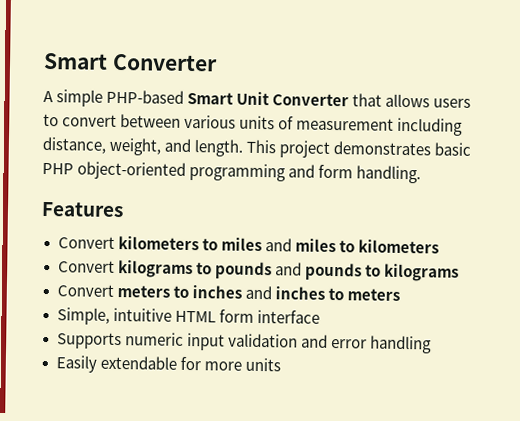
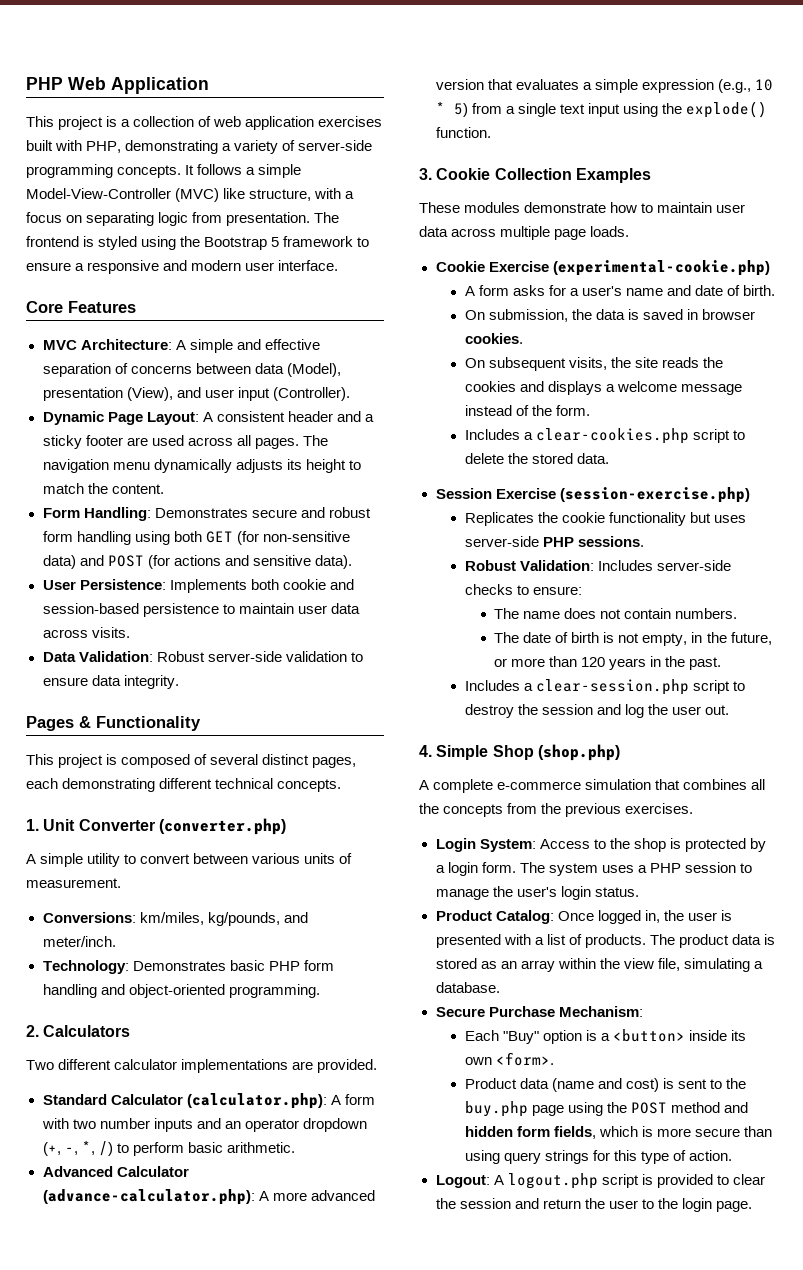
- Smart Converter
- A simple PHP-based Smart Unit Converter that allows users to convert between various units of measurement including distance, weight, and length. This project demonstrates basic PHP object-oriented programming and form handling.
- Features
- Convert kilometers to miles and miles to kilometers
- Convert kilograms to pounds and pounds to kilograms
- Convert meters to inches and inches to meters
- Simple, intuitive HTML form interface
- Supports numeric input validation and error handling
- Easily extendable for more units
+ PHP Web Application
+ This project is a collection of web application exercises built with PHP, demonstrating a variety of server-side programming concepts. It follows a simple Model-View-Controller (MVC) like structure, with a focus on separating logic from presentation. The frontend is styled using the Bootstrap 5 framework to ensure a responsive and modern user interface.
+ Core Features
+ MVC Architecture: A simple and effective separation of concerns between data (Model), presentation (View), and user input (Controller).
+ Dynamic Page Layout: A consistent header and a sticky footer are used across all pages. The navigation menu dynamically adjusts its height to match the content.
+ Form Handling: Demonstrates secure and robust form handling using both GET (for non-sensitive data) and POST (for actions and sensitive data).
+ User Persistence: Implements both cookie and session-based persistence to maintain user data across visits.
+ Data Validation: Robust server-side validation to ensure data integrity.
+ Pages & Functionality
+ This project is composed of several distinct pages, each demonstrating different technical concepts.
+ 1. Unit Converter (converter.php)
+ A simple utility to convert between various units of measurement.
+ Conversions: km/miles, kg/pounds, and meter/inch.
+ Technology: Demonstrates basic PHP form handling and object-oriented programming.
+ 2. Calculators
+ Two different calculator implementations are provided.
+ Standard Calculator (calculator.php): A form with two number inputs and an operator dropdown (+, -, *, /) to perform basic arithmetic.
+ Advanced Calculator (advance-calculator.php): A more advanced version that evaluates a simple expression (e.g., 10 * 5) from a single text input using the explode() function.
+ 3. Cookie Collection Examples
+ These modules demonstrate how to maintain user data across multiple page loads.
+ Cookie Exercise (experimental-cookie.php)
+ A form asks for a user's name and date of birth.
+ On submission, the data is saved in browser cookies.
+ On subsequent visits, the site reads the cookies and displays a welcome message instead of the form.
+ Includes a clear-cookies.php script to delete the stored data.
+ Session Exercise (session-exercise.php)
+ Replicates the cookie functionality but uses server-side PHP sessions.
+ Robust Validation: Includes server-side checks to ensure:
+ The name does not contain numbers.
+ The date of birth is not empty, in the future, or more than 120 years in the past.
+ Includes a clear-session.php script to destroy the session and log the user out.
+ 4. Simple Shop (shop.php)
+ A complete e-commerce simulation that combines all the concepts from the previous exercises.
+ Login System: Access to the shop is protected by a login form. The system uses a PHP session to manage the user's login status.
+ Product Catalog: Once logged in, the user is presented with a list of products. The product data is stored as an array within the view file, simulating a database.
+ Secure Purchase Mechanism:
+ Each "Buy" option is a <button> inside its own <form>.
+ Product data (name and cost) is sent to the buy.php page using the POST method and hidden form fields, which is more secure than using query strings for this type of action.
+ Logout: A logout.php script is provided to clear the session and return the user to the login page.

